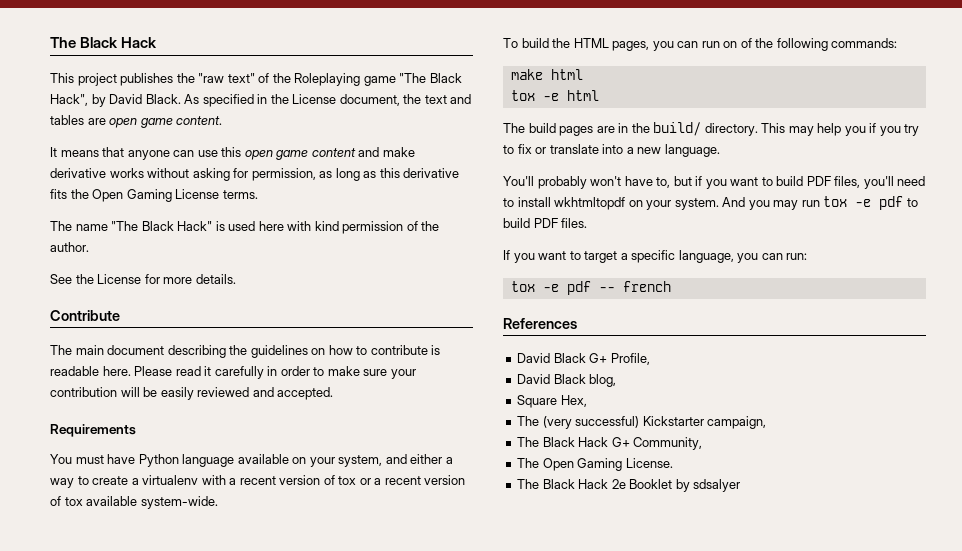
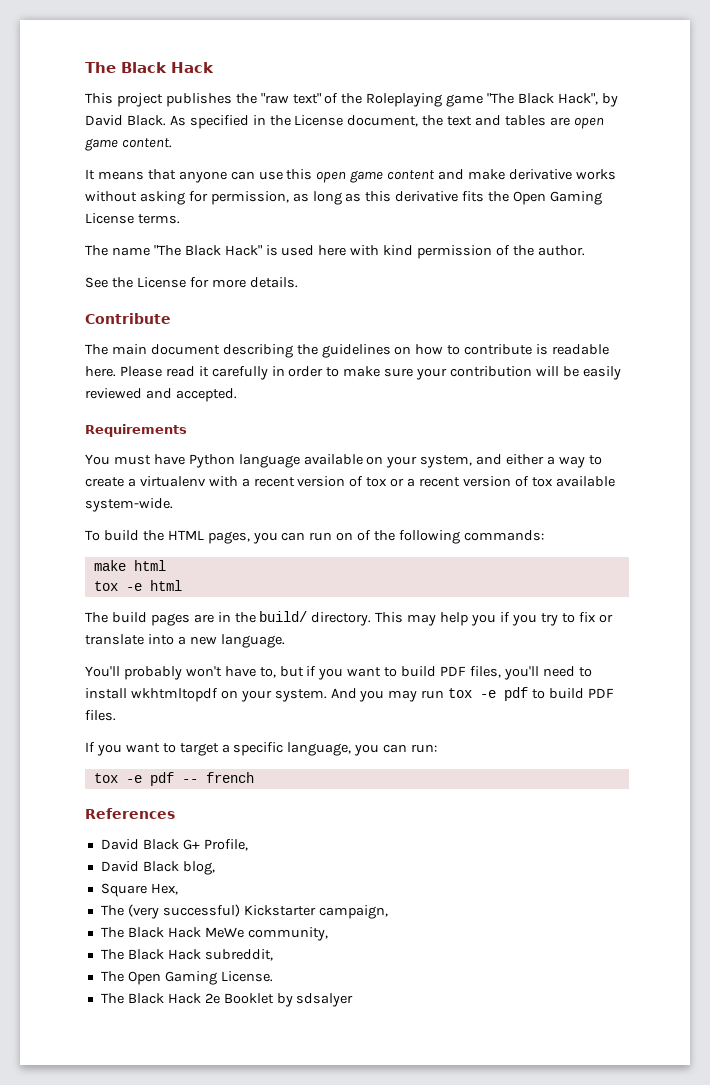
- The Black Hack G+ Community,
+ The Black Hack MeWe community,
+ The Black Hack subreddit,

